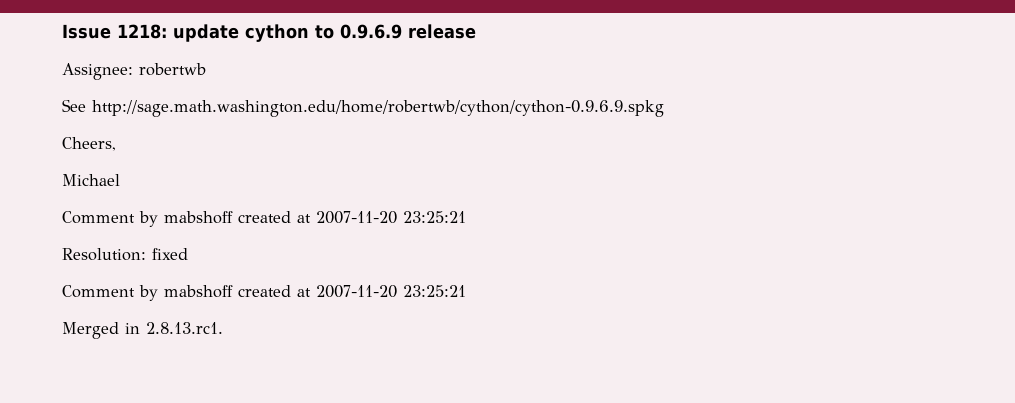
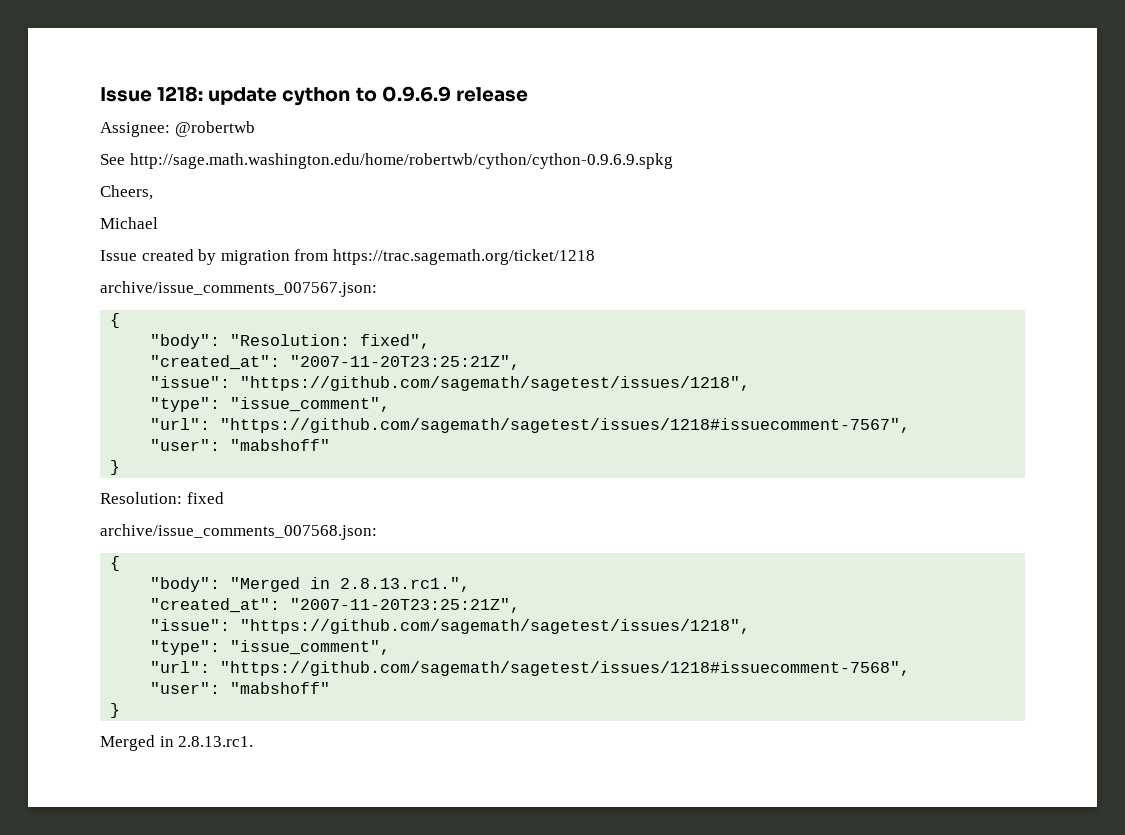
- Assignee: robertwb
+ Assignee: @robertwb
  Michael
- Comment by mabshoff created at 2007-11-20 23:25:21
+ Issue created by migration from https://trac.sagemath.org/ticket/1218
+ archive/issue_comments_007567.json:
+ {
+ "body": "Resolution: fixed",
+ "created_at": "2007-11-20T23:25:21Z",
+ "issue": "https://github.com/sagemath/sagetest/issues/1218",
+ "type": "issue_comment",
+ "url": "https://github.com/sagemath/sagetest/issues/1218#issuecomment-7567",
+ "user": "mabshoff"
+ }
  Resolution: fixed
- Comment by mabshoff created at 2007-11-20 23:25:21
+ archive/issue_comments_007568.json:
+ {
+ "body": "Merged in 2.8.13.rc1.",
+ "created_at": "2007-11-20T23:25:21Z",
+ "issue": "https://github.com/sagemath/sagetest/issues/1218",
+ "type": "issue_comment",
+ "url": "https://github.com/sagemath/sagetest/issues/1218#issuecomment-7568",
+ "user": "mabshoff"
+ }

